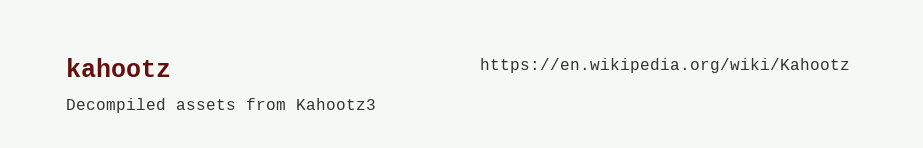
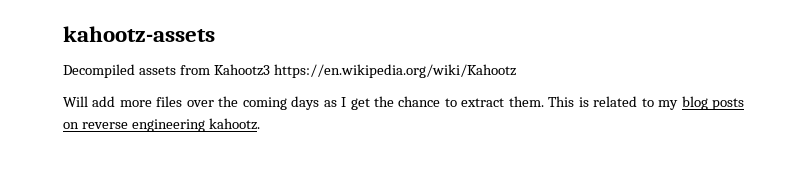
- kahootz
+ kahootz-assets
+ Will add more files over the coming days as I get the chance to extract them. This is related to my blog posts on reverse engineering kahootz.

